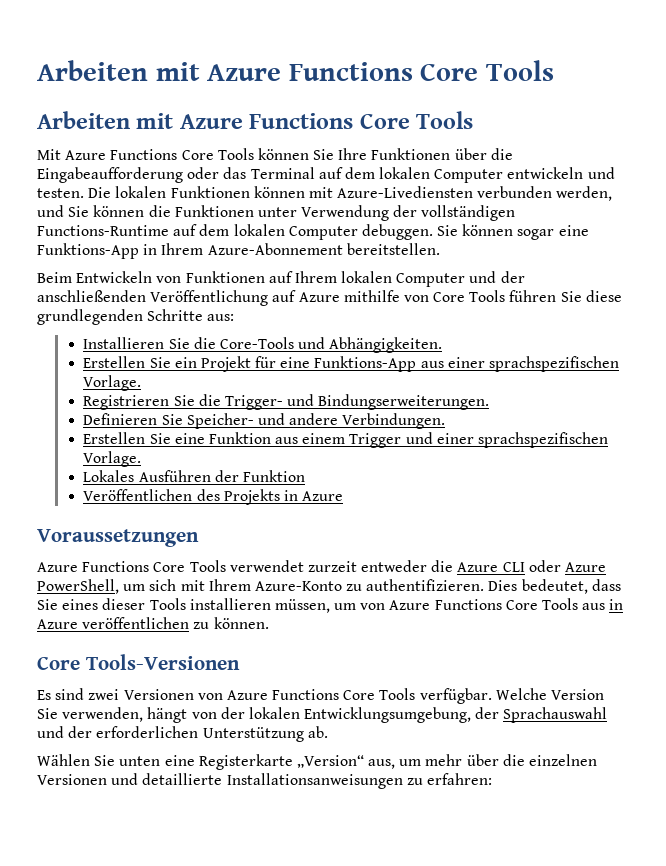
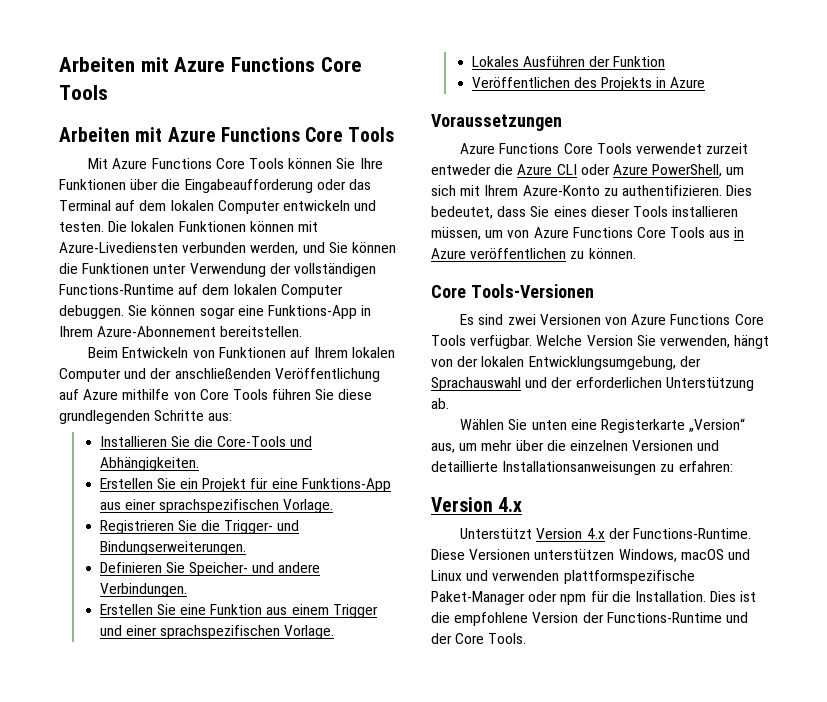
  Wählen Sie unten eine Registerkarte „Version“ aus, um mehr über die einzelnen Versionen und detaillierte Installationsanweisungen zu erfahren:
+ Version 4.x
+ Unterstützt Version 4.x der Functions-Runtime. Diese Versionen unterstützen Windows, macOS und Linux und verwenden plattformspezifische Paket-Manager oder npm für die Installation. Dies ist die empfohlene Version der Functions-Runtime und der Core Tools.

